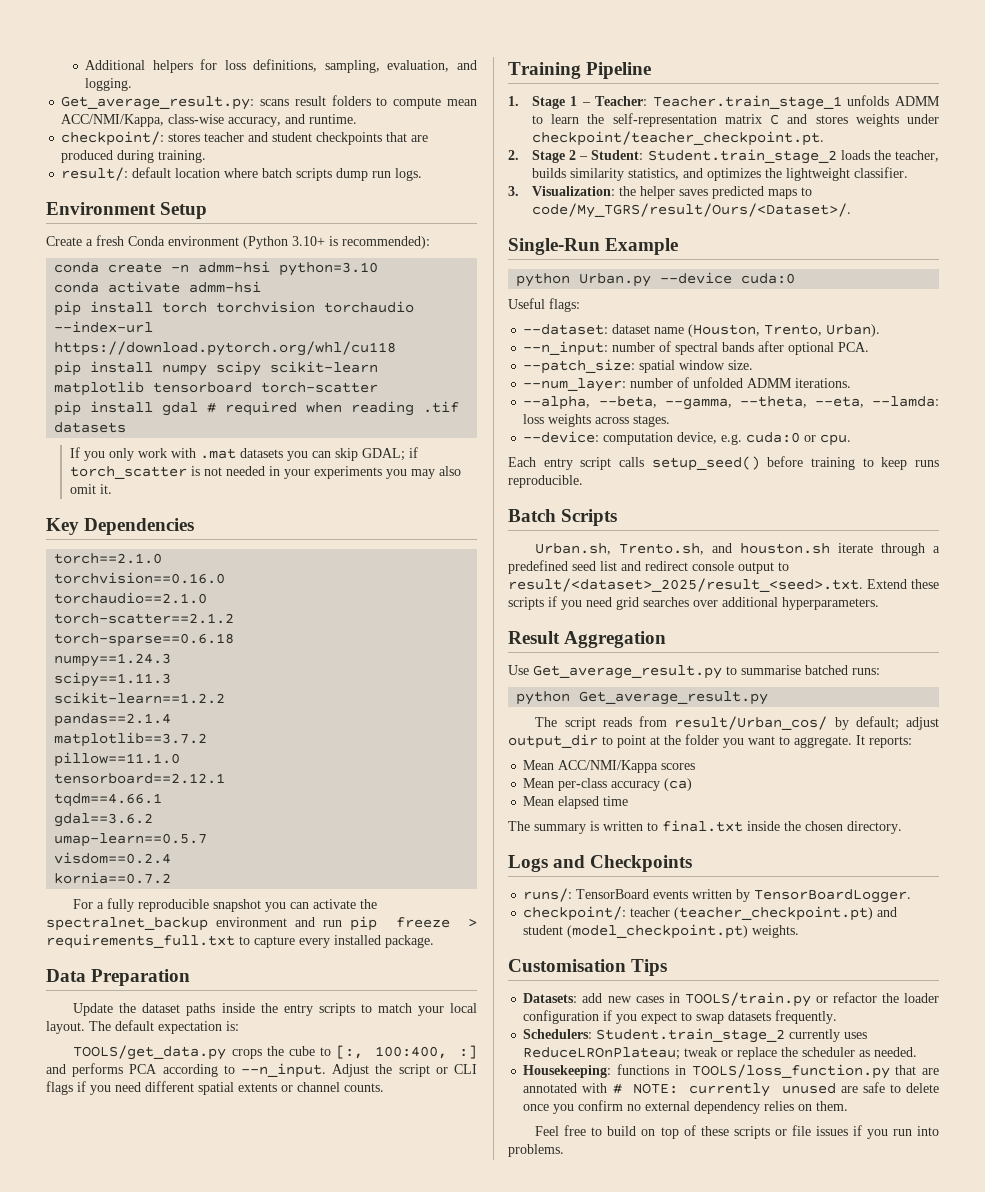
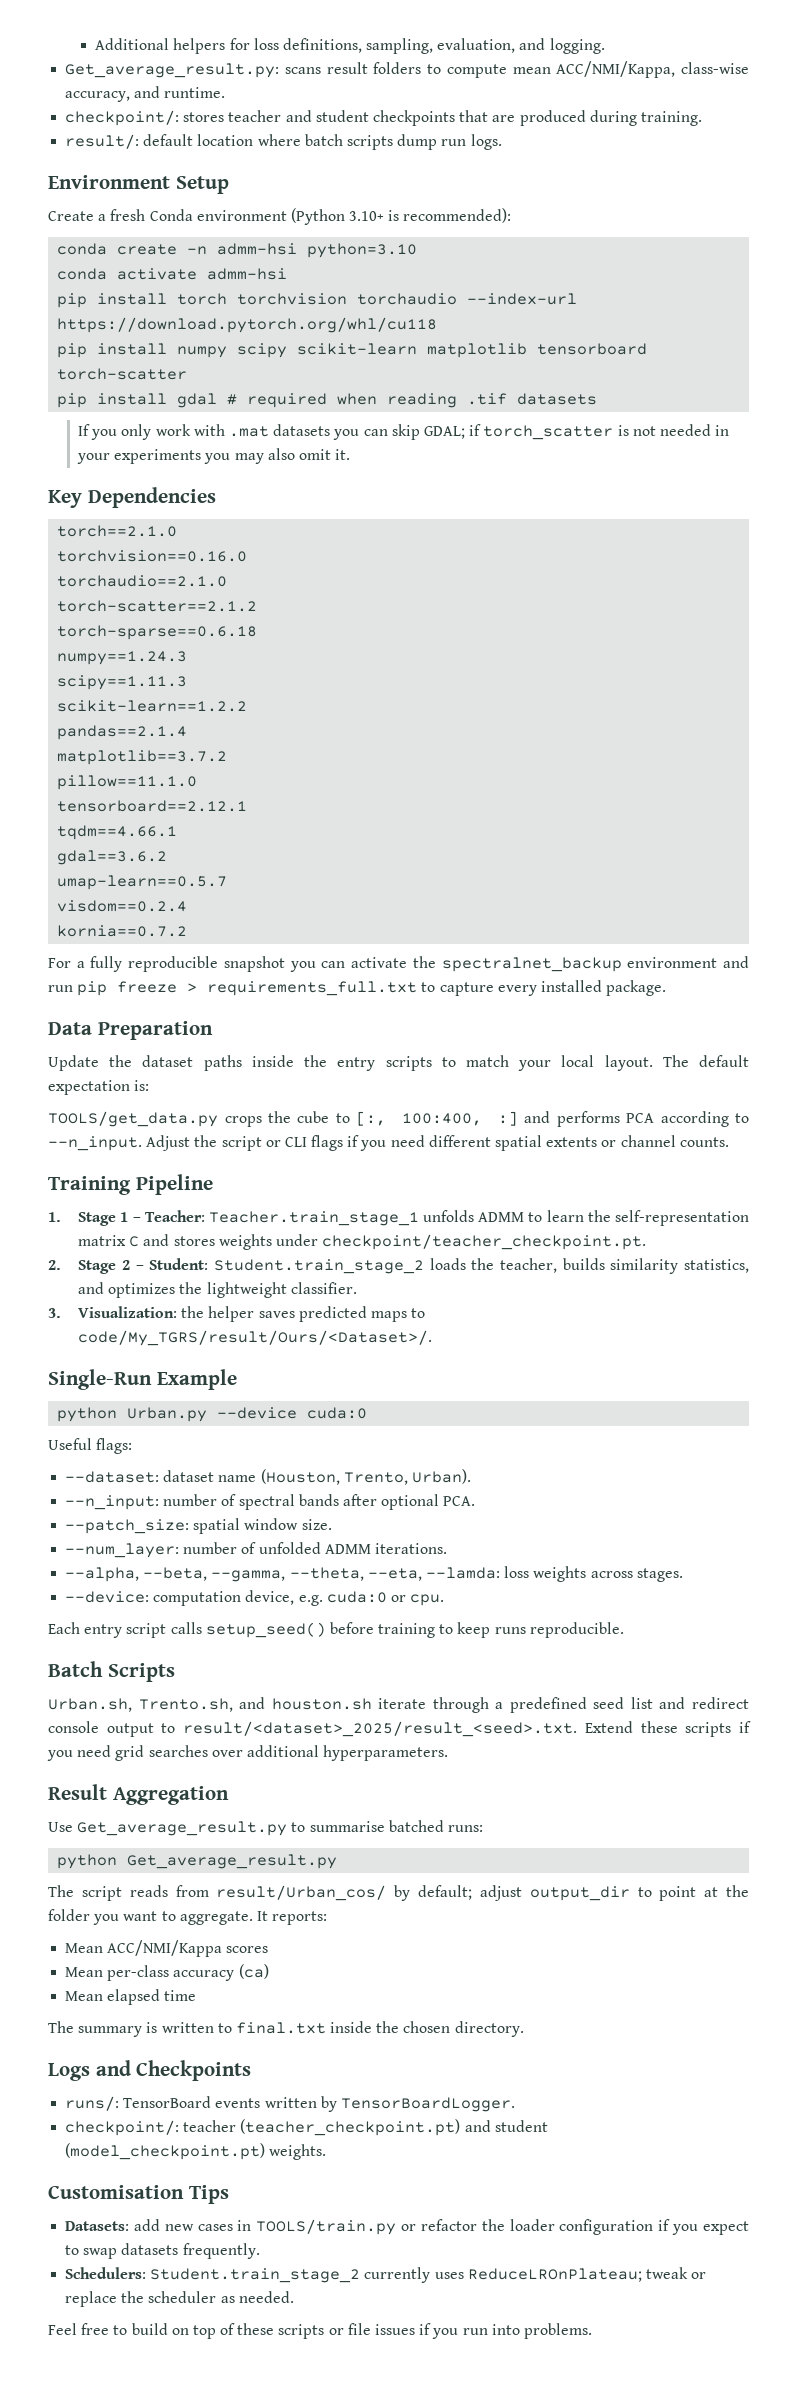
- Housekeeping: functions in TOOLS/loss_function.py that are annotated with # NOTE: currently unused are safe to delete once you confirm no external dependency relies on them.

